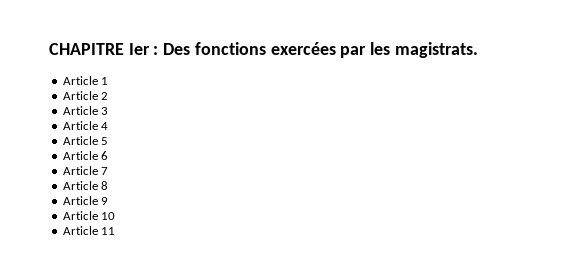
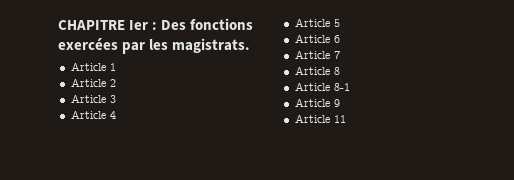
+ Article 8-1
- Article 10

